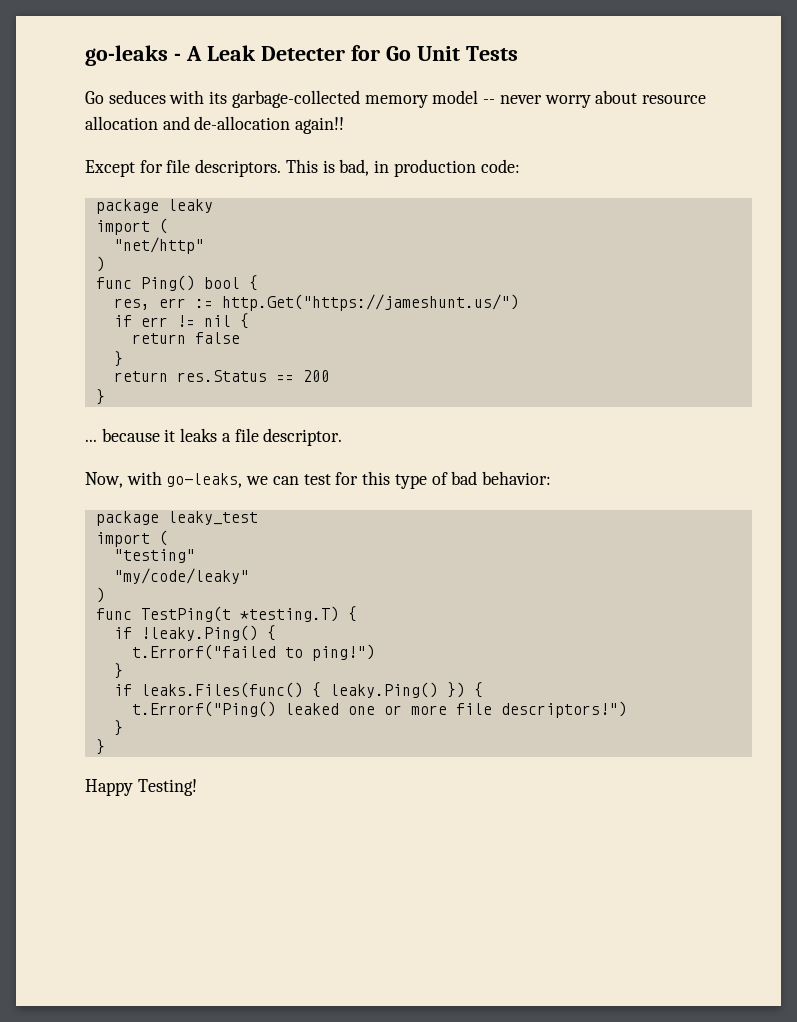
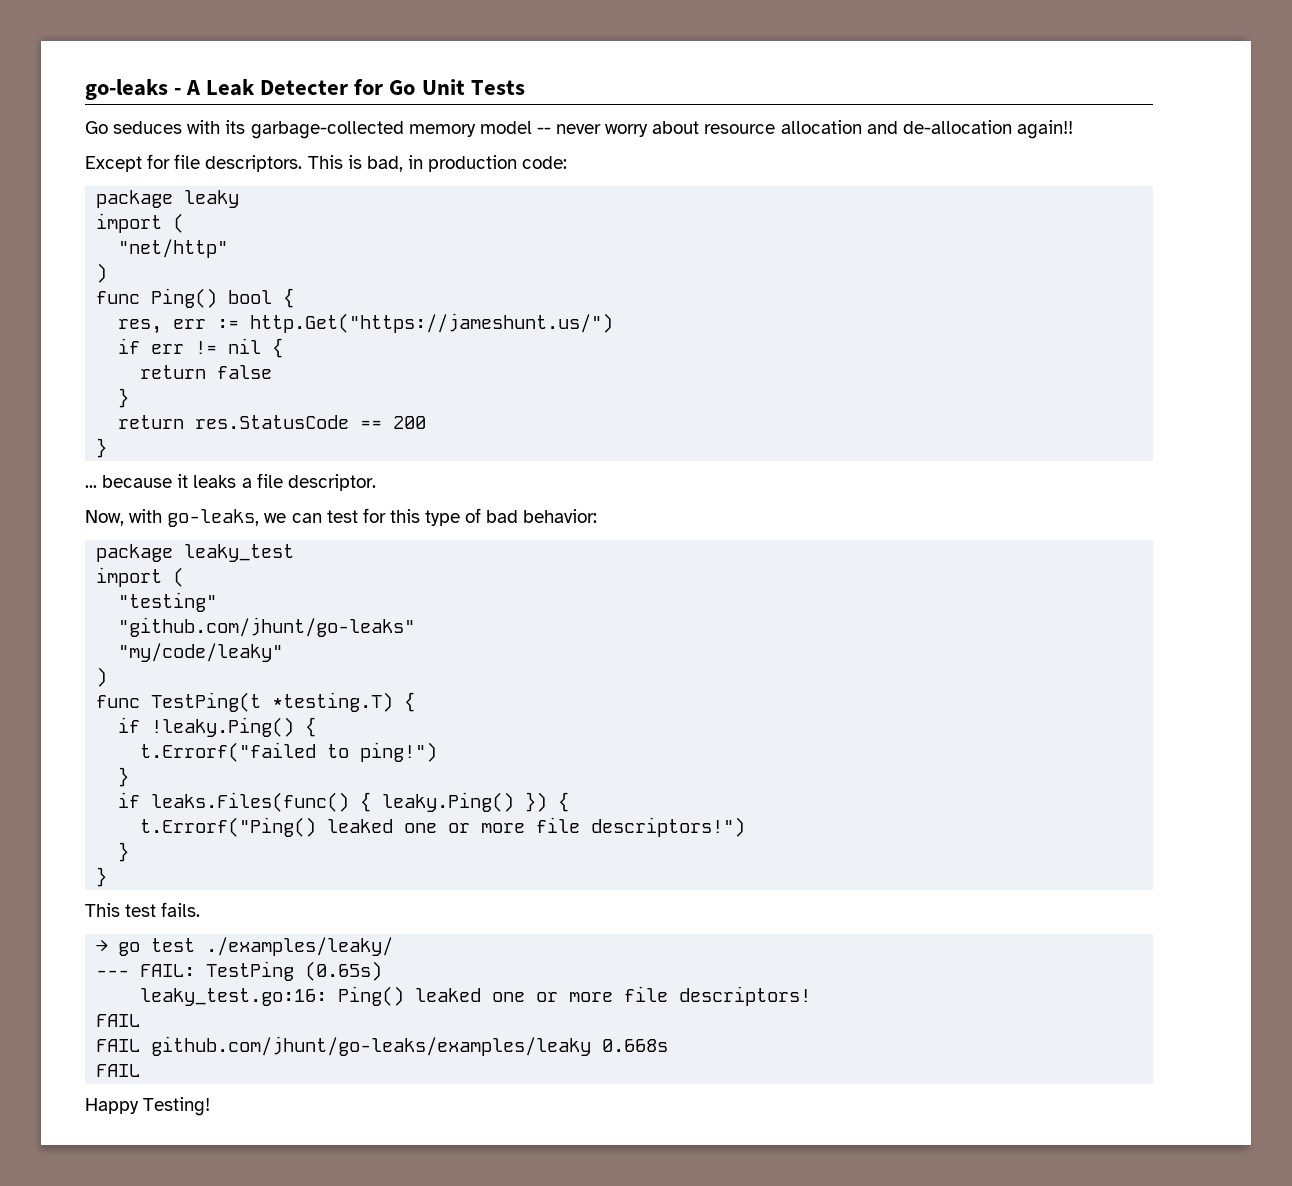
- return res.Status == 200
+ return res.StatusCode == 200
+ "github.com/jhunt/go-leaks"
+ This test fails.
+ → go test ./examples/leaky/
+ --- FAIL: TestPing (0.65s)
+ leaky_test.go:16: Ping() leaked one or more file descriptors!
+ FAIL
+ FAIL github.com/jhunt/go-leaks/examples/leaky 0.668s
+ FAIL

